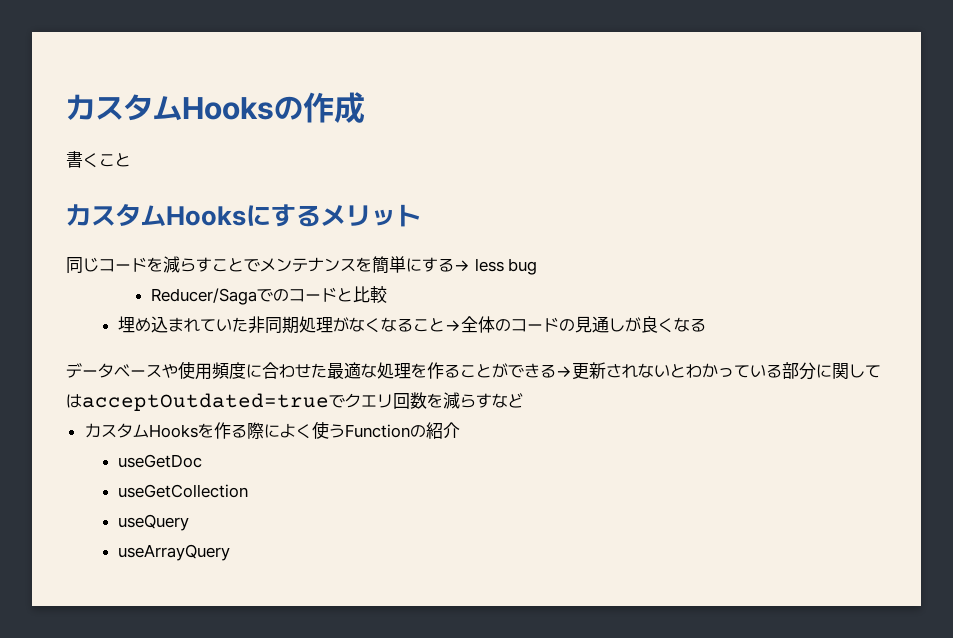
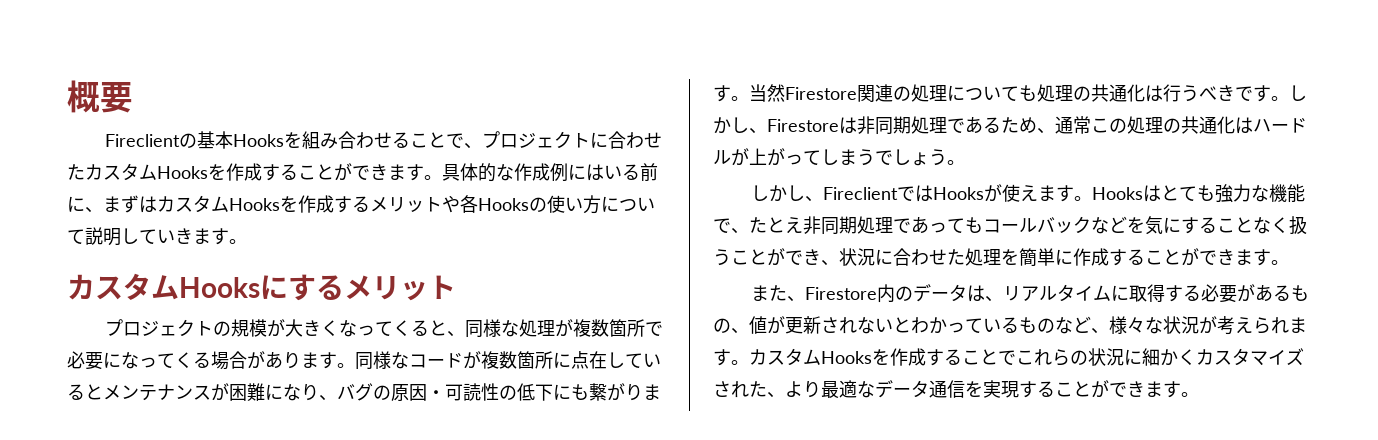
- カスタムHooksの作成
- 書くこと
+ 概要
+ Fireclientの基本Hooksを組み合わせることで、プロジェクトに合わせたカスタムHooksを作成することができます。具体的な作成例にはいる前に、まずはカスタムHooksを作成するメリットや各Hooksの使い方について説明していきます。
- 同じコードを減らすことでメンテナンスを簡単にする→ less bug
- Reducer/Sagaでのコードと比較
- 埋め込まれていた非同期処理がなくなること→全体のコードの見通しが良くなる
- データベースや使用頻度に合わせた最適な処理を作ることができる→更新されないとわかっている部分に関してはacceptOutdated=trueでクエリ回数を減らすなど
- カスタムHooksを作る際によく使うFunctionの紹介
- useGetDoc
- useGetCollection
- useQuery
- useArrayQuery
+ プロジェクトの規模が大きくなってくると、同様な処理が複数箇所で必要になってくる場合があります。同様なコードが複数箇所に点在しているとメンテナンスが困難になり、バグの原因・可読性の低下にも繋がります。当然Firestore関連の処理についても処理の共通化は行うべきです。しかし、Firestoreは非同期処理であるため、通常この処理の共通化はハードルが上がってしまうでしょう。
+ しかし、FireclientではHooksが使えます。Hooksはとても強力な機能で、たとえ非同期処理であってもコールバックなどを気にすることなく扱うことができ、状況に合わせた処理を簡単に作成することができます。
+ また、Firestore内のデータは、リアルタイムに取得する必要があるもの、値が更新されないとわかっているものなど、様々な状況が考えられます。カスタムHooksを作成することでこれらの状況に細かくカスタマイズされた、より最適なデータ通信を実現することができます。

